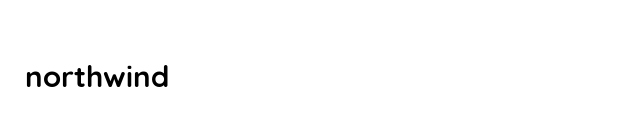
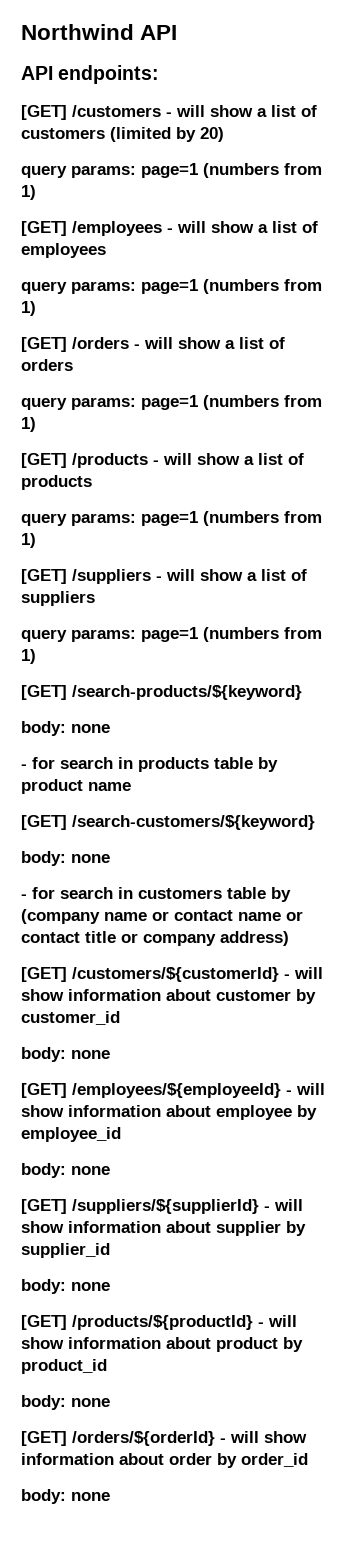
- northwind
+ Northwind API
+ API endpoints:
+ [GET] /customers - will show a list of customers (limited by 20)
+ query params: page=1 (numbers from 1)
+ [GET] /employees - will show a list of employees
+ query params: page=1 (numbers from 1)
+ [GET] /orders - will show a list of orders
+ query params: page=1 (numbers from 1)
+ [GET] /products - will show a list of products
+ query params: page=1 (numbers from 1)
+ [GET] /suppliers - will show a list of suppliers
+ query params: page=1 (numbers from 1)
+ [GET] /search-products/${keyword}
+ body: none
+ - for search in products table by product name
+ [GET] /search-customers/${keyword}
+ body: none
+ - for search in customers table by (company name or contact name or contact title or company address)
+ [GET] /customers/${customerId} - will show information about customer by customer_id
+ body: none
+ [GET] /employees/${employeeId} - will show information about employee by employee_id
+ body: none
+ [GET] /suppliers/${supplierId} - will show information about supplier by supplier_id
+ body: none
+ [GET] /products/${productId} - will show information about product by product_id
+ body: none
+ [GET] /orders/${orderId} - will show information about order by order_id
+ body: none

